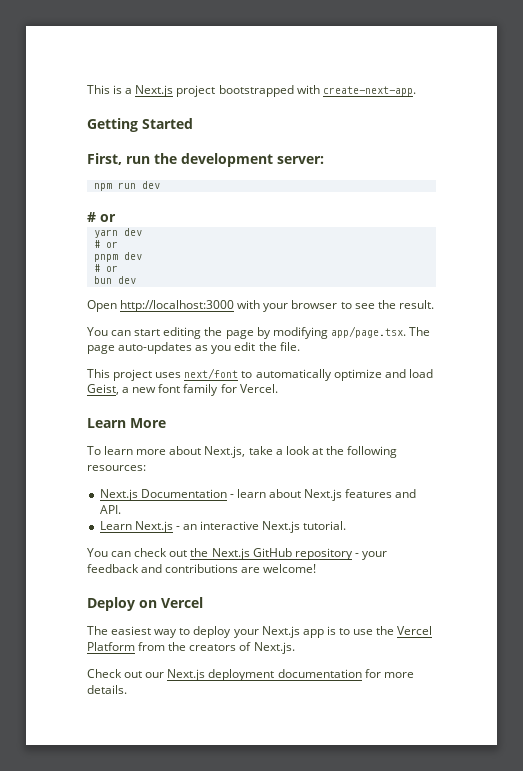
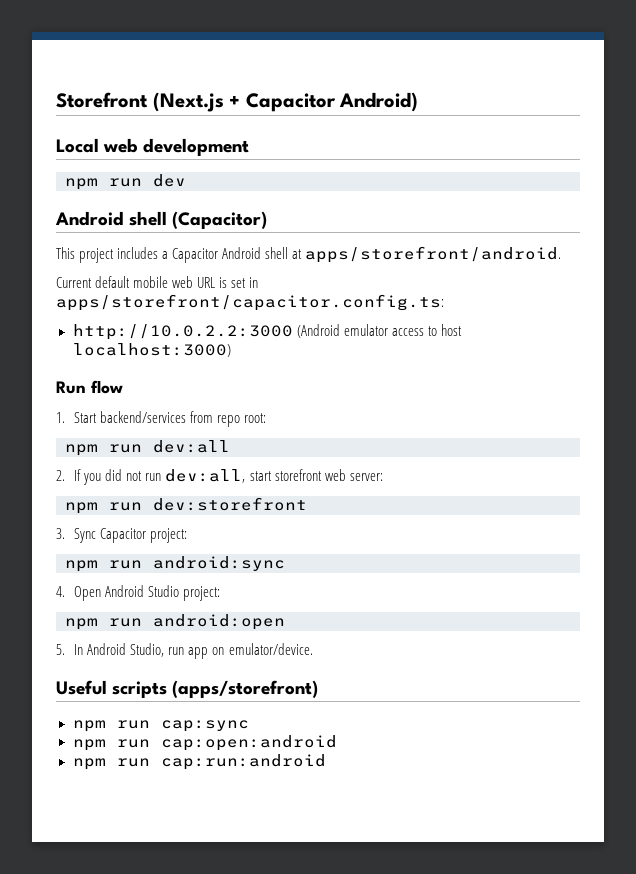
- This is a Next.js project bootstrapped with create-next-app.
- Getting Started
- First, run the development server:
+ Storefront (Next.js + Capacitor Android)
+ Local web development
  npm run dev
- # or
- yarn dev
- # or
- pnpm dev
- # or
- bun dev
- Open http://localhost:3000 with your browser to see the result.
- You can start editing the page by modifying app/page.tsx. The page auto-updates as you edit the file.
- This project uses next/font to automatically optimize and load Geist, a new font family for Vercel.
- Learn More
- To learn more about Next.js, take a look at the following resources:
- Next.js Documentation - learn about Next.js features and API.
- Learn Next.js - an interactive Next.js tutorial.
- You can check out the Next.js GitHub repository - your feedback and contributions are welcome!
- Deploy on Vercel
- The easiest way to deploy your Next.js app is to use the Vercel Platform from the creators of Next.js.
- Check out our Next.js deployment documentation for more details.
+ Android shell (Capacitor)
+ This project includes a Capacitor Android shell at apps/storefront/android.
+ Current default mobile web URL is set in apps/storefront/capacitor.config.ts:
+ http://10.0.2.2:3000 (Android emulator access to host localhost:3000)
+ Run flow
+ 1. Start backend/services from repo root:
+ npm run dev:all
+ 2. If you did not run dev:all, start storefront web server:
+ npm run dev:storefront
+ 3. Sync Capacitor project:
+ npm run android:sync
+ 4. Open Android Studio project:
+ npm run android:open
+ 5. In Android Studio, run app on emulator/device.
+ Useful scripts (apps/storefront)
+ npm run cap:sync
+ npm run cap:open:android
+ npm run cap:run:android

